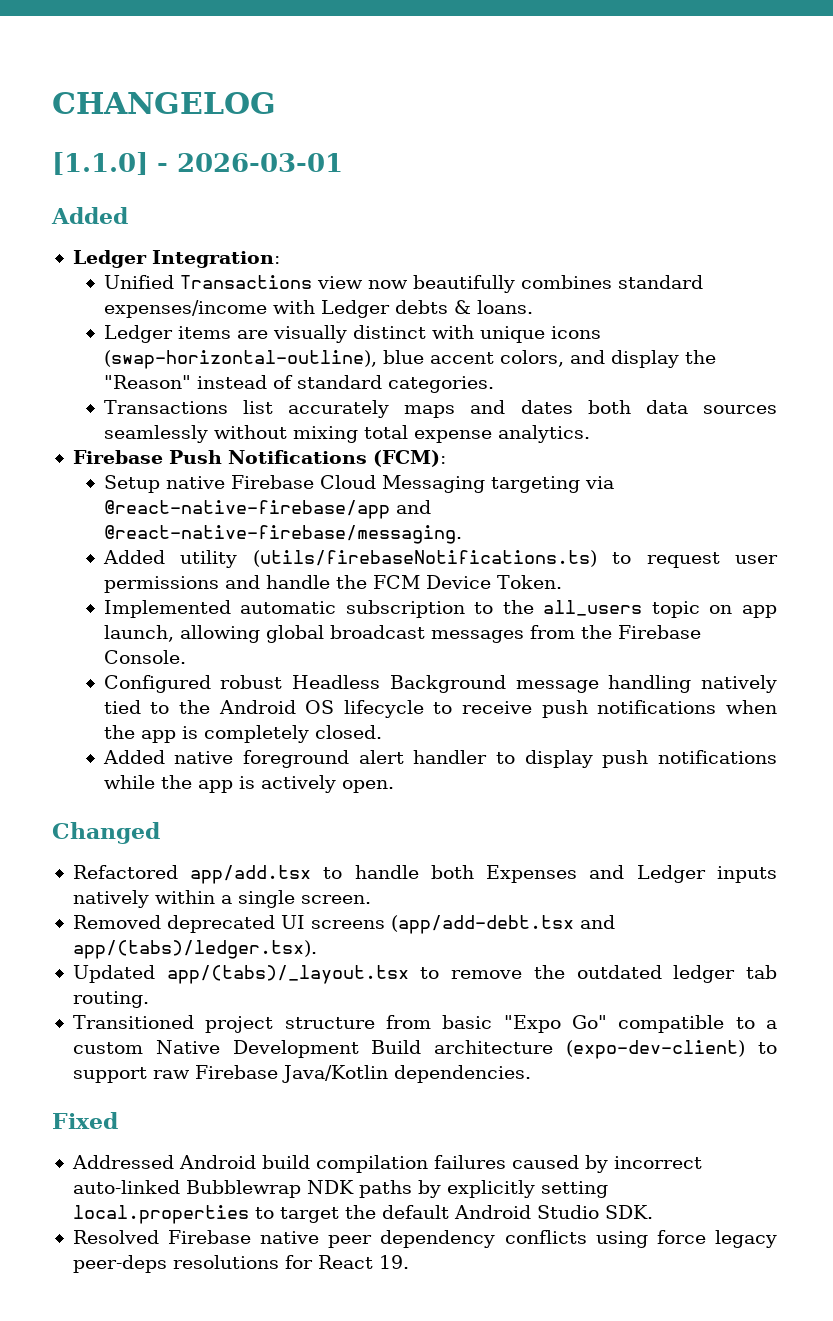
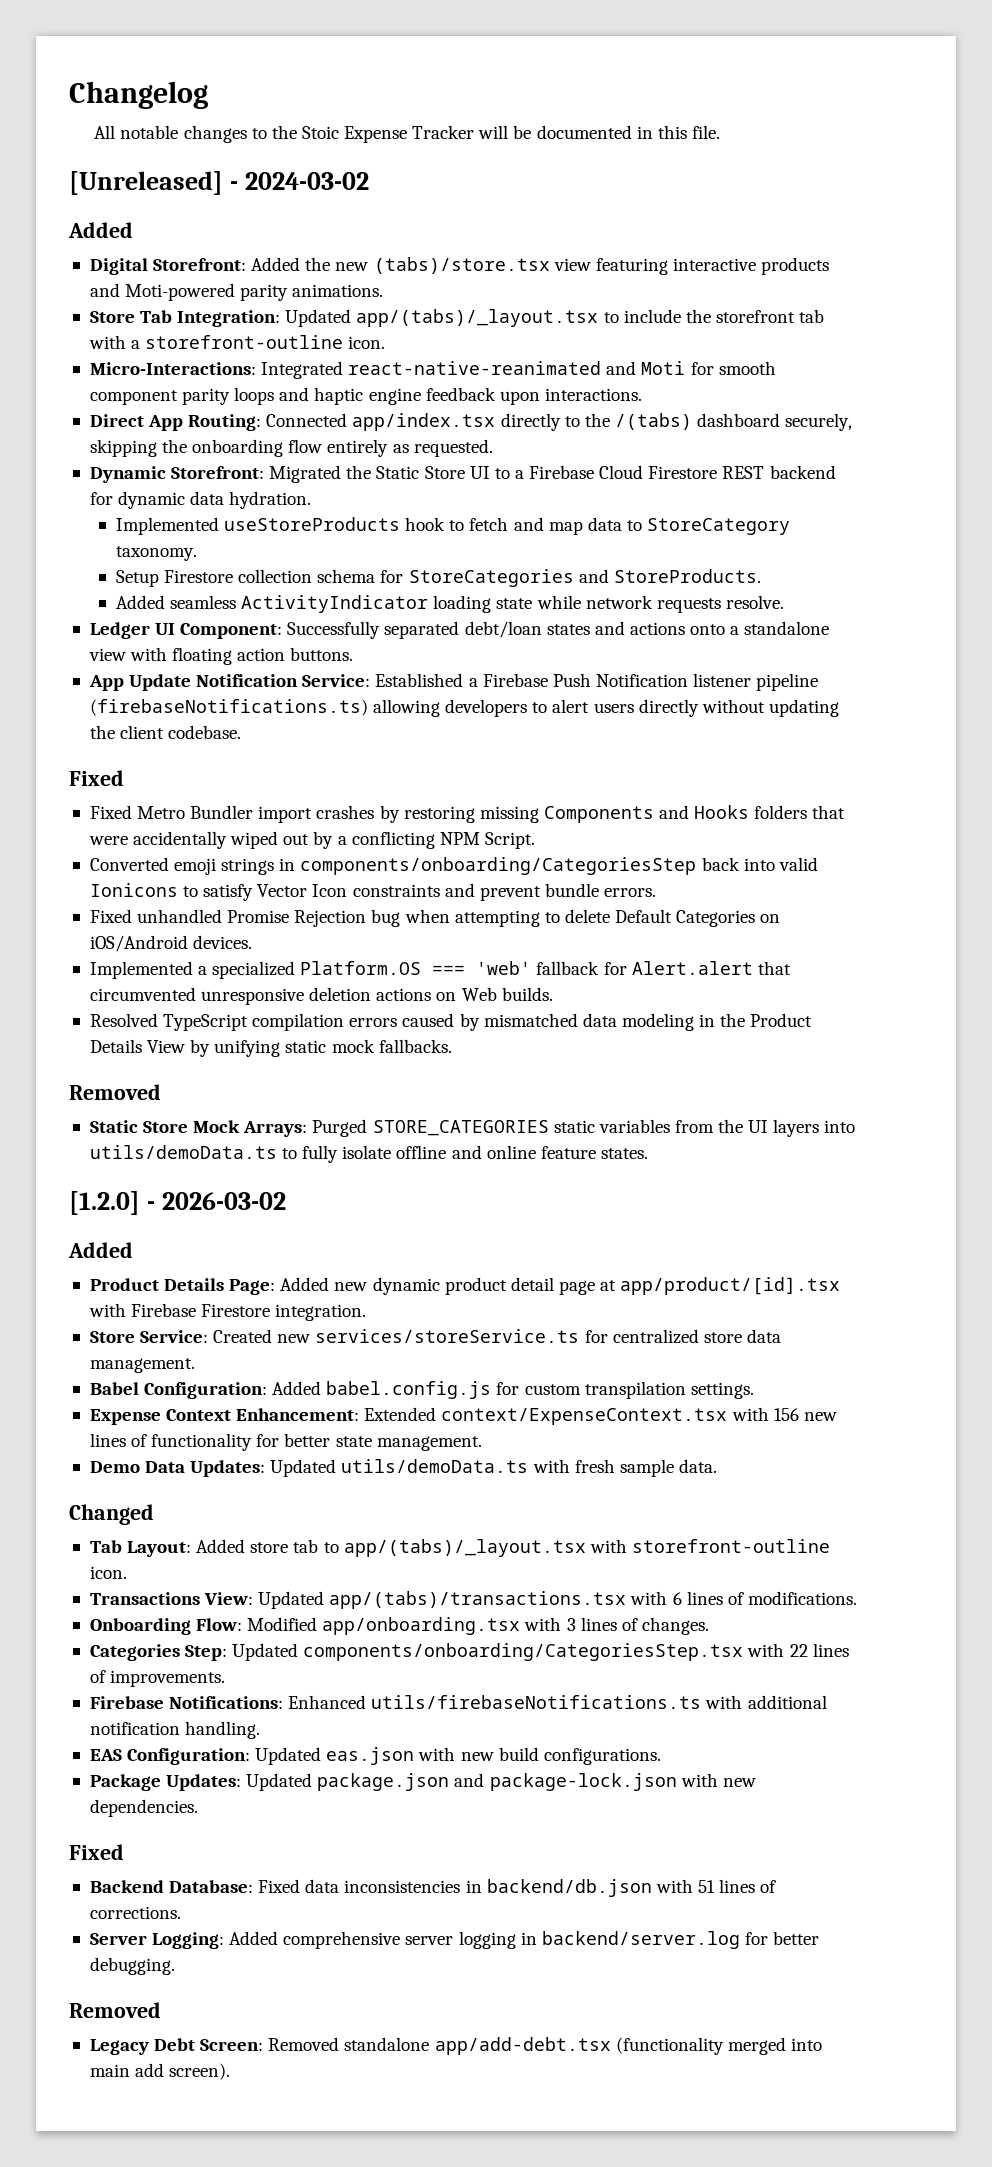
- CHANGELOG
- [1.1.0] - 2026-03-01
+ Changelog
+ All notable changes to the Stoic Expense Tracker will be documented in this file.
+ [Unreleased] - 2024-03-02
  Added
- Ledger Integration:
- Unified Transactions view now beautifully combines standard expenses/income with Ledger debts & loans.
- Ledger items are visually distinct with unique icons (swap-horizontal-outline), blue accent colors, and display the "Reason" instead of standard categories.
- Transactions list accurately maps and dates both data sources seamlessly without mixing total expense analytics.
- Firebase Push Notifications (FCM):
- Setup native Firebase Cloud Messaging targeting via @react-native-firebase/app and @react-native-firebase/messaging.
- Added utility (utils/firebaseNotifications.ts) to request user permissions and handle the FCM Device Token.
- Implemented automatic subscription to the all_users topic on app launch, allowing global broadcast messages from the Firebase Console.
- Configured robust Headless Background message handling natively tied to the Android OS lifecycle to receive push notifications when the app is completely closed.
- Added native foreground alert handler to display push notifications while the app is actively open.
+ Digital Storefront: Added the new (tabs)/store.tsx view featuring interactive products and Moti-powered parity animations.
+ Store Tab Integration: Updated app/(tabs)/_layout.tsx to include the storefront tab with a storefront-outline icon.
+ Micro-Interactions: Integrated react-native-reanimated and Moti for smooth component parity loops and haptic engine feedback upon interactions.
+ Direct App Routing: Connected app/index.tsx directly to the /(tabs) dashboard securely, skipping the onboarding flow entirely as requested.
+ Dynamic Storefront: Migrated the Static Store UI to a Firebase Cloud Firestore REST backend for dynamic data hydration.
+ Implemented useStoreProducts hook to fetch and map data to StoreCategory taxonomy.
+ Setup Firestore collection schema for StoreCategories and StoreProducts.
+ Added seamless ActivityIndicator loading state while network requests resolve.
+ Ledger UI Component: Successfully separated debt/loan states and actions onto a standalone view with floating action buttons.
+ App Update Notification Service: Established a Firebase Push Notification listener pipeline (firebaseNotifications.ts) allowing developers to alert users directly without updating the client codebase.
+ Fixed
+ Fixed Metro Bundler import crashes by restoring missing Components and Hooks folders that were accidentally wiped out by a conflicting NPM Script.
+ Converted emoji strings in components/onboarding/CategoriesStep back into valid Ionicons to satisfy Vector Icon constraints and prevent bundle errors.
+ Fixed unhandled Promise Rejection bug when attempting to delete Default Categories on iOS/Android devices.
+ Implemented a specialized Platform.OS === 'web' fallback for Alert.alert that circumvented unresponsive deletion actions on Web builds.
+ Resolved TypeScript compilation errors caused by mismatched data modeling in the Product Details View by unifying static mock fallbacks.
+ Removed
+ Static Store Mock Arrays: Purged STORE_CATEGORIES static variables from the UI layers into utils/demoData.ts to fully isolate offline and online feature states.
+ [1.2.0] - 2026-03-02
+ Added
+ Product Details Page: Added new dynamic product detail page at app/product/[id].tsx with Firebase Firestore integration.
+ Store Service: Created new services/storeService.ts for centralized store data management.
+ Babel Configuration: Added babel.config.js for custom transpilation settings.
+ Expense Context Enhancement: Extended context/ExpenseContext.tsx with 156 new lines of functionality for better state management.
+ Demo Data Updates: Updated utils/demoData.ts with fresh sample data.
  Changed
- Refactored app/add.tsx to handle both Expenses and Ledger inputs natively within a single screen.
- Removed deprecated UI screens (app/add-debt.tsx and app/(tabs)/ledger.tsx).
- Updated app/(tabs)/_layout.tsx to remove the outdated ledger tab routing.
- Transitioned project structure from basic "Expo Go" compatible to a custom Native Development Build architecture (expo-dev-client) to support raw Firebase Java/Kotlin dependencies.
+ Tab Layout: Added store tab to app/(tabs)/_layout.tsx with storefront-outline icon.
+ Transactions View: Updated app/(tabs)/transactions.tsx with 6 lines of modifications.
+ Onboarding Flow: Modified app/onboarding.tsx with 3 lines of changes.
+ Categories Step: Updated components/onboarding/CategoriesStep.tsx with 22 lines of improvements.
+ Firebase Notifications: Enhanced utils/firebaseNotifications.ts with additional notification handling.
+ EAS Configuration: Updated eas.json with new build configurations.
+ Package Updates: Updated package.json and package-lock.json with new dependencies.
  Fixed
- Addressed Android build compilation failures caused by incorrect auto-linked Bubblewrap NDK paths by explicitly setting local.properties to target the default Android Studio SDK.
- Resolved Firebase native peer dependency conflicts using force legacy peer-deps resolutions for React 19.
+ Backend Database: Fixed data inconsistencies in backend/db.json with 51 lines of corrections.
+ Server Logging: Added comprehensive server logging in backend/server.log for better debugging.
+ Removed
+ Legacy Debt Screen: Removed standalone app/add-debt.tsx (functionality merged into main add screen).

